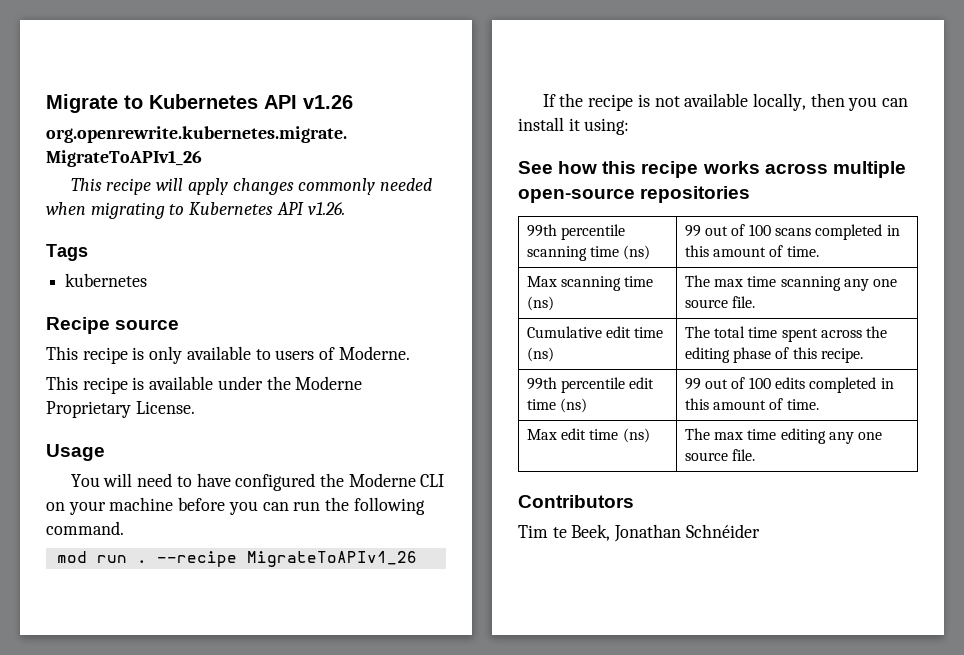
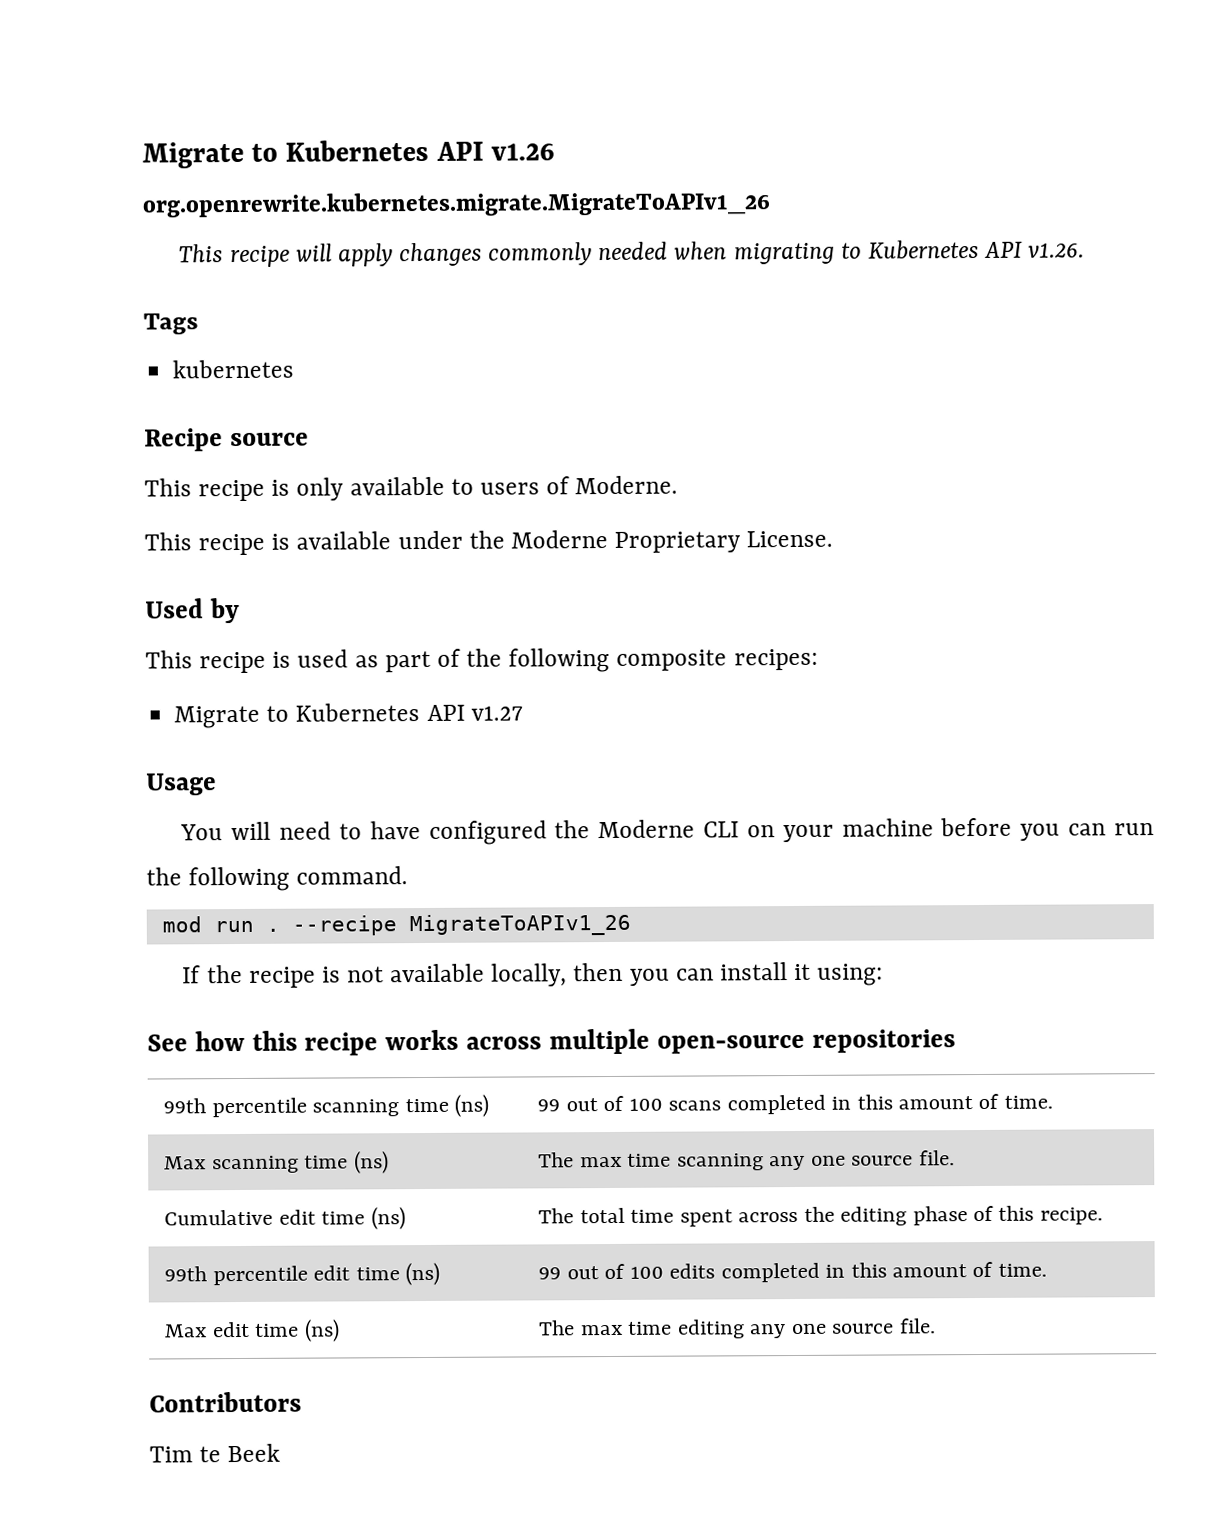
+ Used by
+ This recipe is used as part of the following composite recipes:
+ Migrate to Kubernetes API v1.27
- Tim te Beek, Jonathan Schnéider
+ Tim te Beek

